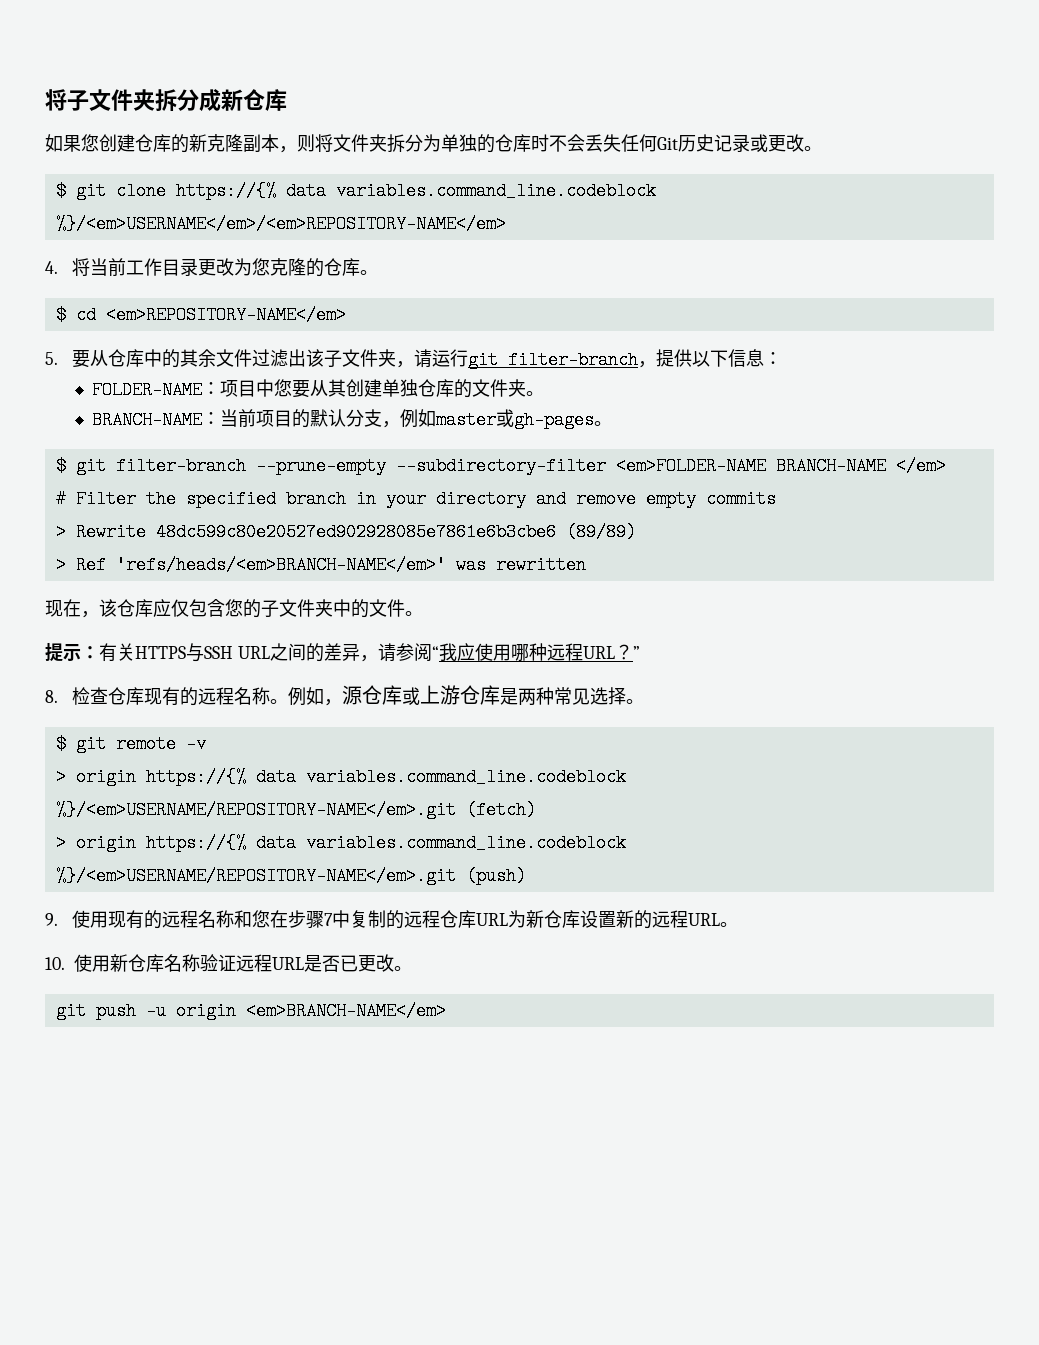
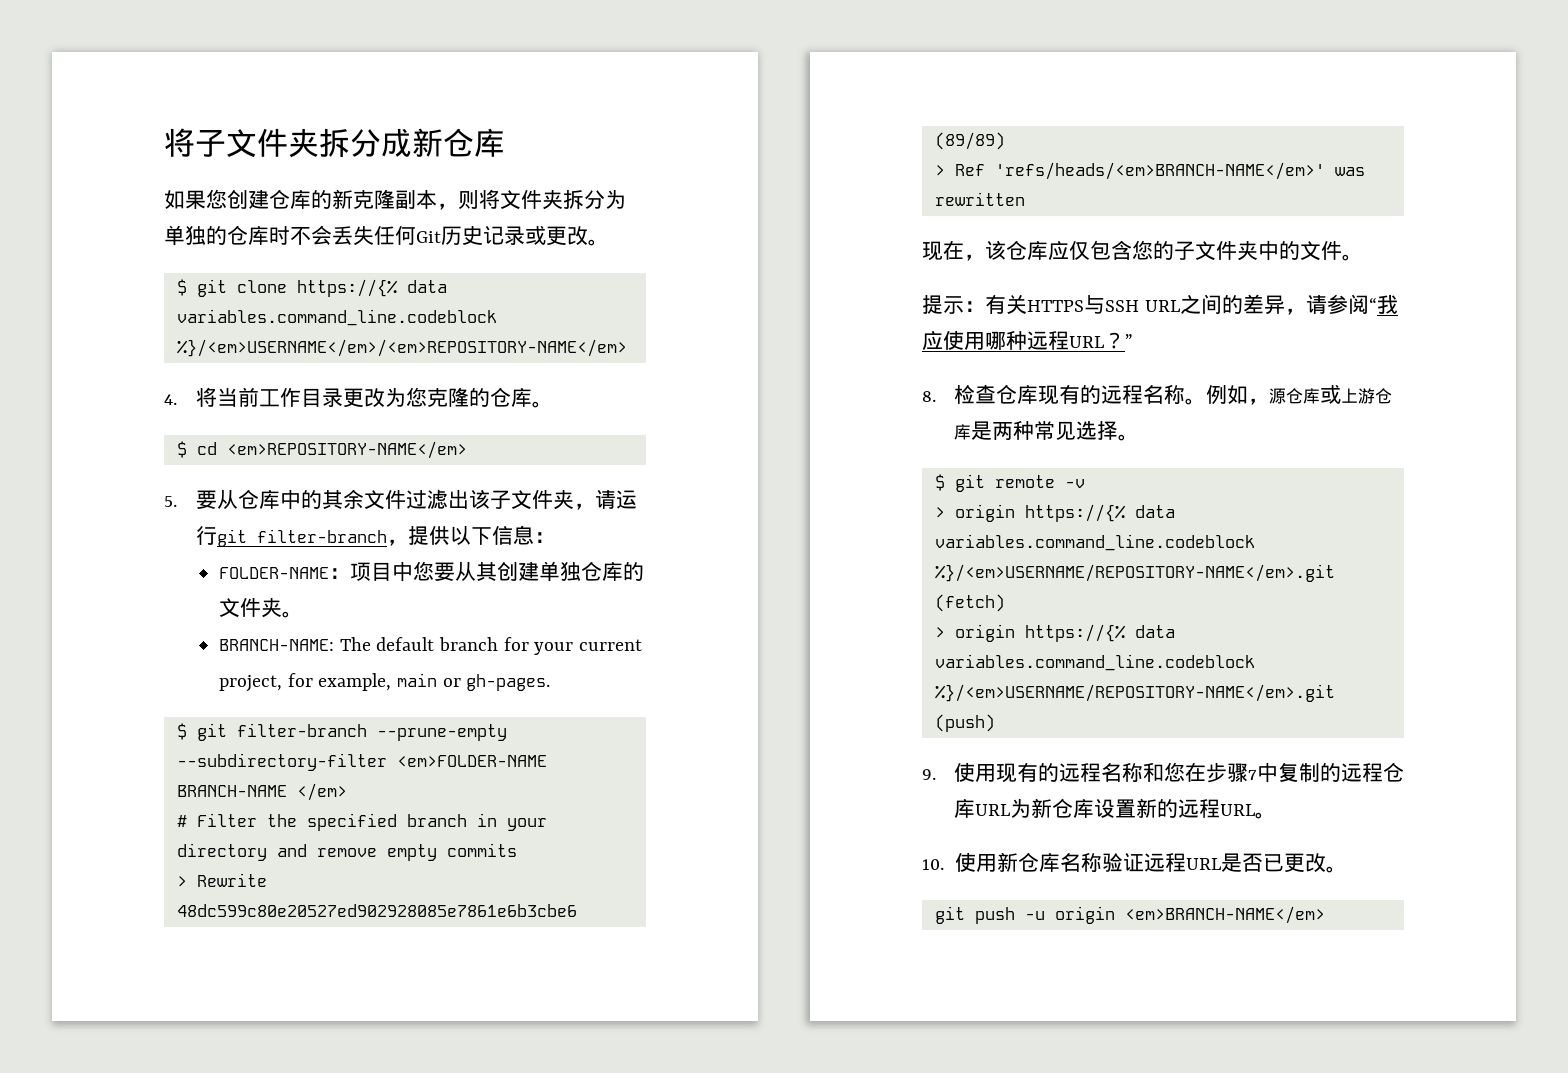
- BRANCH-NAME：当前项目的默认分支，例如master或gh-pages。
+ BRANCH-NAME: The default branch for your current project, for example, main or gh-pages.

